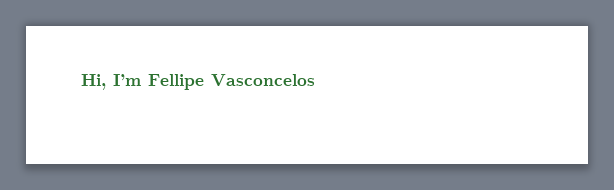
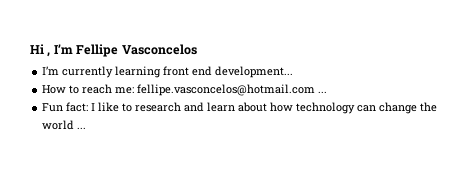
- Hi, I’m Fellipe Vasconcelos
+ Hi , I’m Fellipe Vasconcelos
+ I’m currently learning front end development...
+ How to reach me: fellipe.vasconcelos@hotmail.com ...
+ Fun fact: I like to research and learn about how technology can change the world ...

